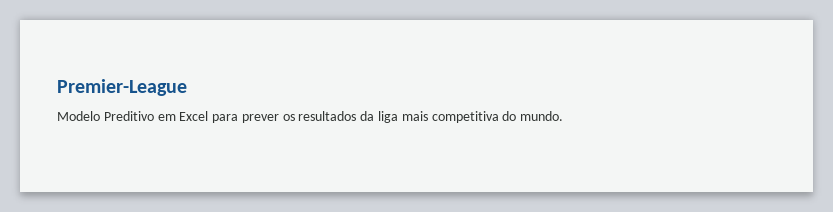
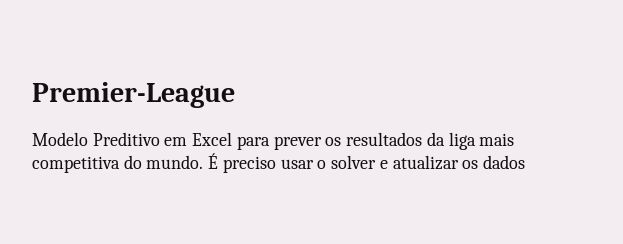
+ É preciso usar o solver e atualizar os dados

